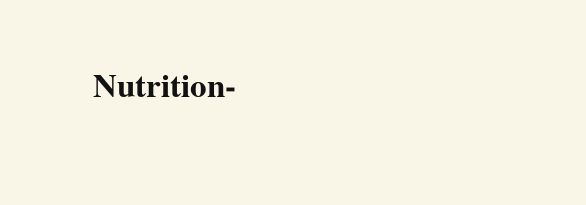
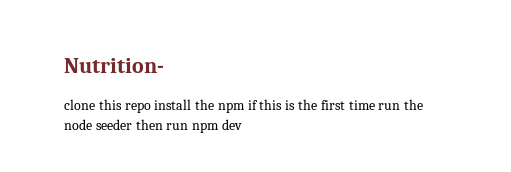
+ clone this repo install the npm if this is the first time run the node seeder then run npm dev

